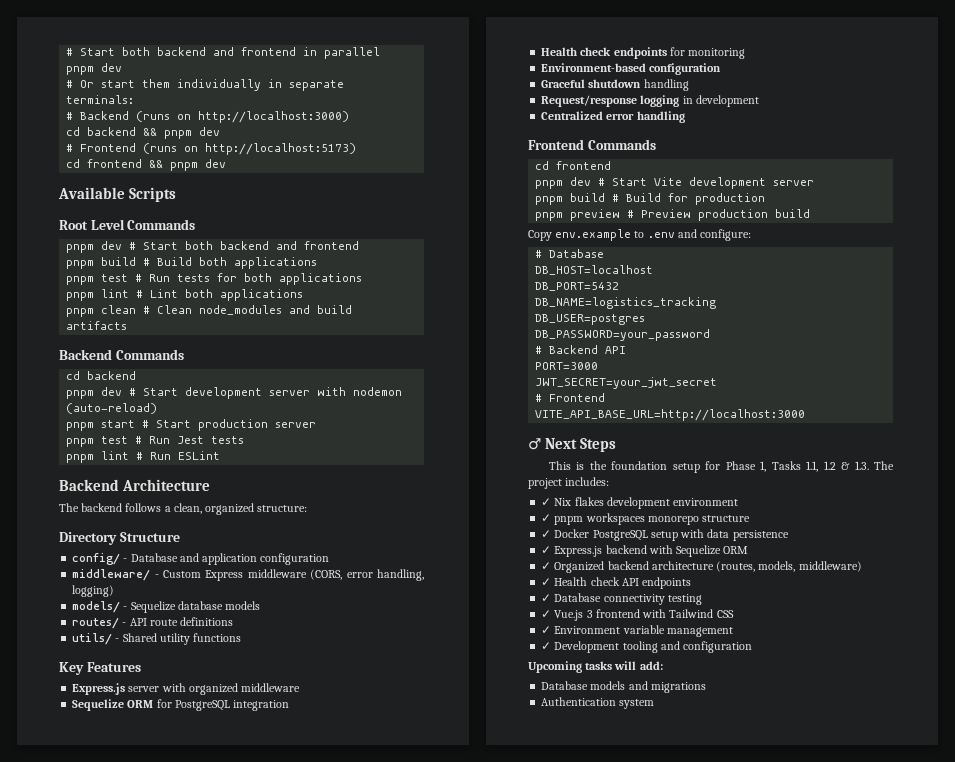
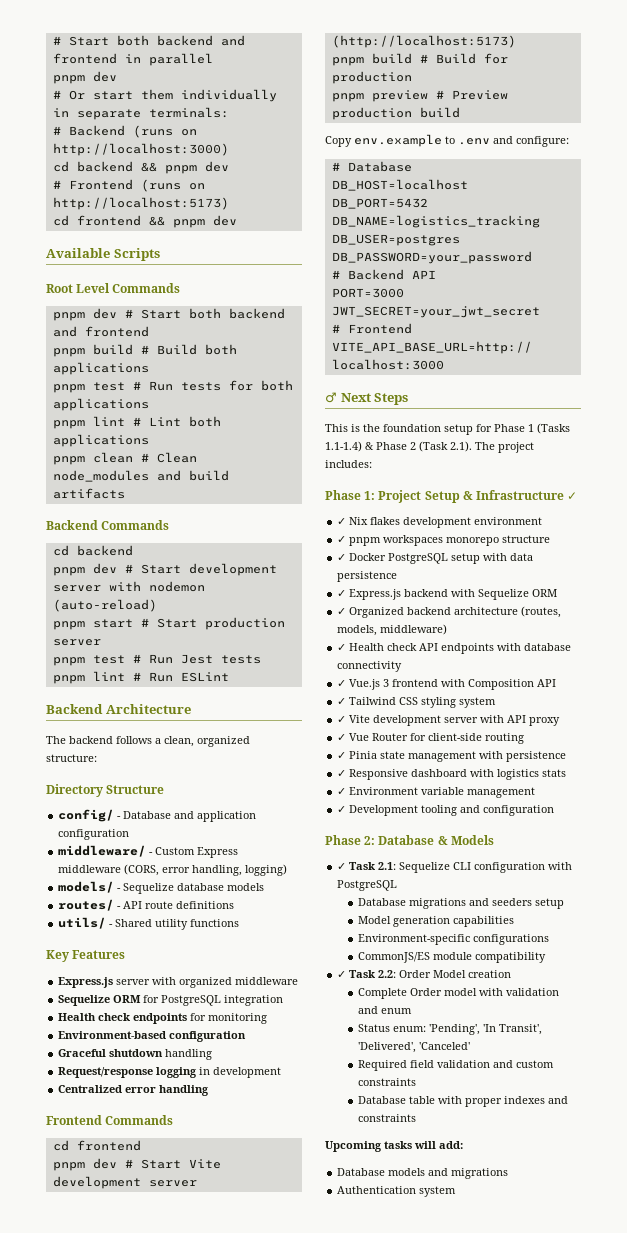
- pnpm dev # Start Vite development server
+ pnpm dev # Start Vite development server (http://localhost:5173)
- This is the foundation setup for Phase 1, Tasks 1.1, 1.2 & 1.3. The project includes:
+ This is the foundation setup for Phase 1 (Tasks 1.1-1.4) & Phase 2 (Task 2.1). The project includes:
+ Phase 1: Project Setup & Infrastructure ✓
- ✓ Health check API endpoints
- ✓ Database connectivity testing
+ ✓ Health check API endpoints with database connectivity
- ✓ Vue.js 3 frontend with Tailwind CSS
+ ✓ Vue.js 3 frontend with Composition API
+ ✓ Tailwind CSS styling system
+ ✓ Vite development server with API proxy
+ ✓ Vue Router for client-side routing
+ ✓ Pinia state management with persistence
+ ✓ Responsive dashboard with logistics stats
+ Phase 2: Database & Models
+ ✓ Task 2.1: Sequelize CLI configuration with PostgreSQL
+ Database migrations and seeders setup
+ Model generation capabilities
+ Environment-specific configurations
+ CommonJS/ES module compatibility
+ ✓ Task 2.2: Order Model creation
+ Complete Order model with validation and enum
+ Status enum: 'Pending', 'In Transit', 'Delivered', 'Canceled'
+ Required field validation and custom constraints
+ Database table with proper indexes and constraints

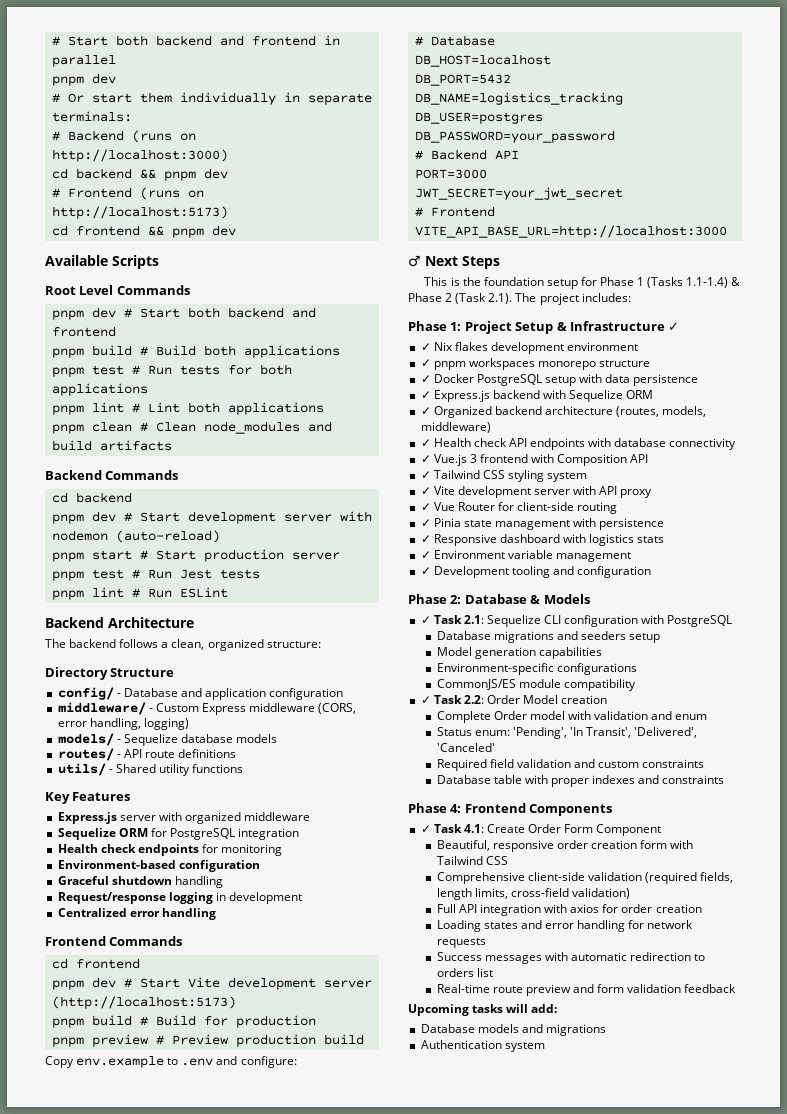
+ Phase 4: Frontend Components
+ ✓ Task 4.1: Create Order Form Component
+ Beautiful, responsive order creation form with Tailwind CSS
+ Comprehensive client-side validation (required fields, length limits, cross-field validation)
+ Full API integration with axios for order creation
+ Loading states and error handling for network requests
+ Success messages with automatic redirection to orders list
+ Real-time route preview and form validation feedback

